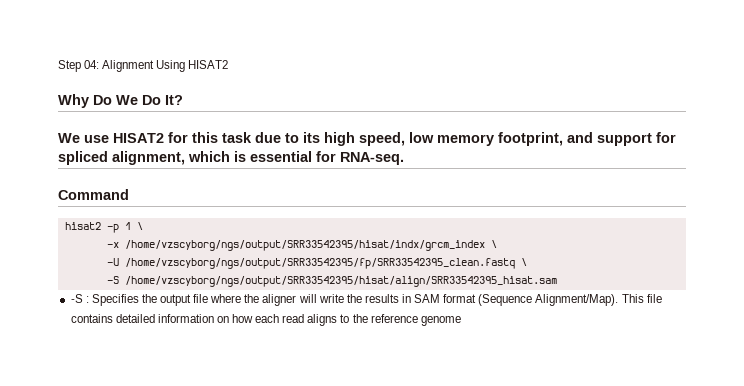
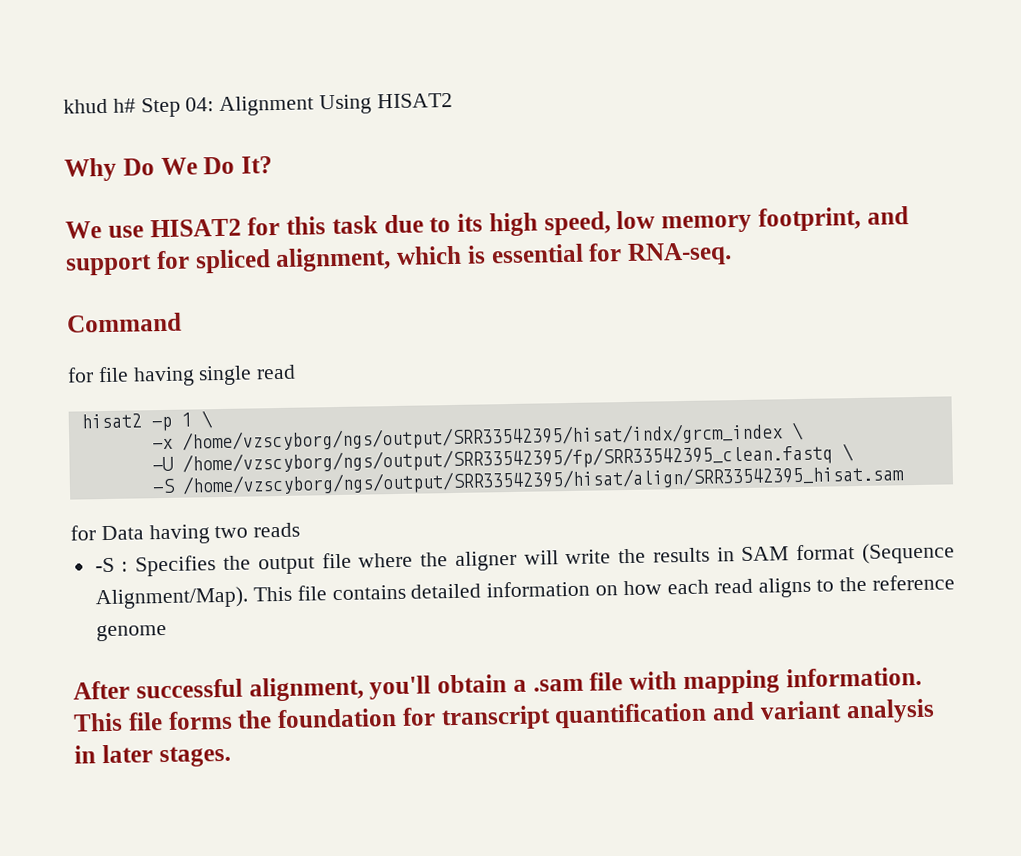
- Step 04: Alignment Using HISAT2
+ khud h# Step 04: Alignment Using HISAT2
+ for file having single read
+ for Data having two reads
+ After successful alignment, you'll obtain a .sam file with mapping information. This file forms the foundation for transcript quantification and variant analysis in later stages.

